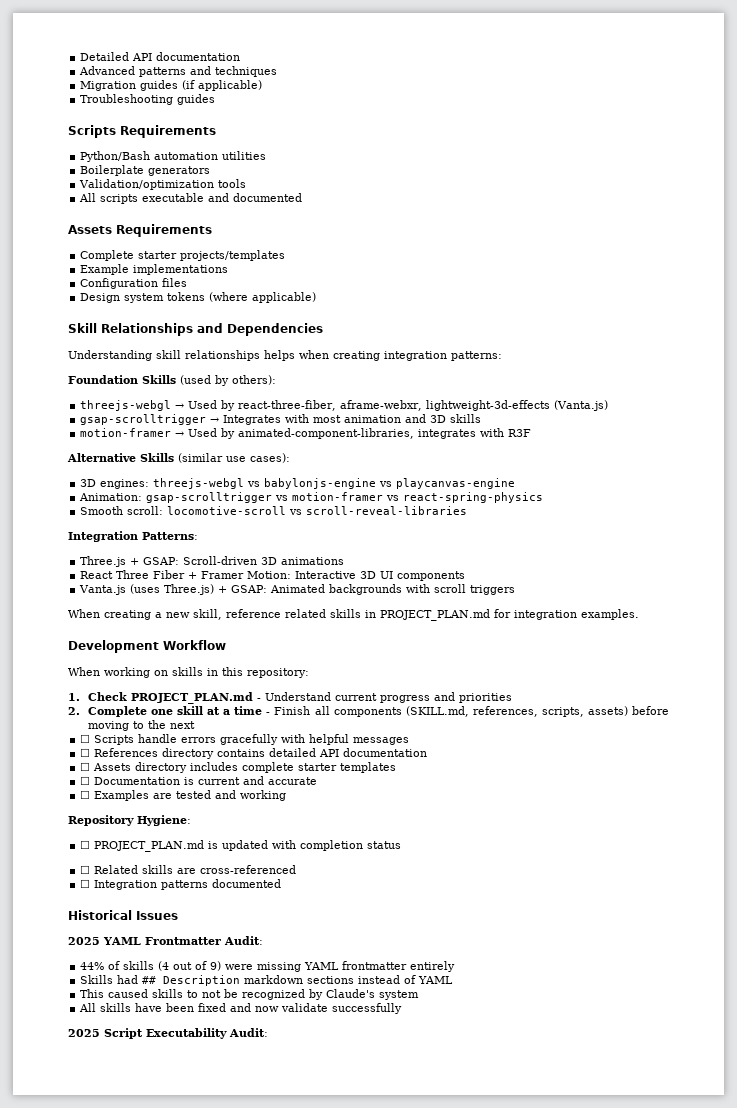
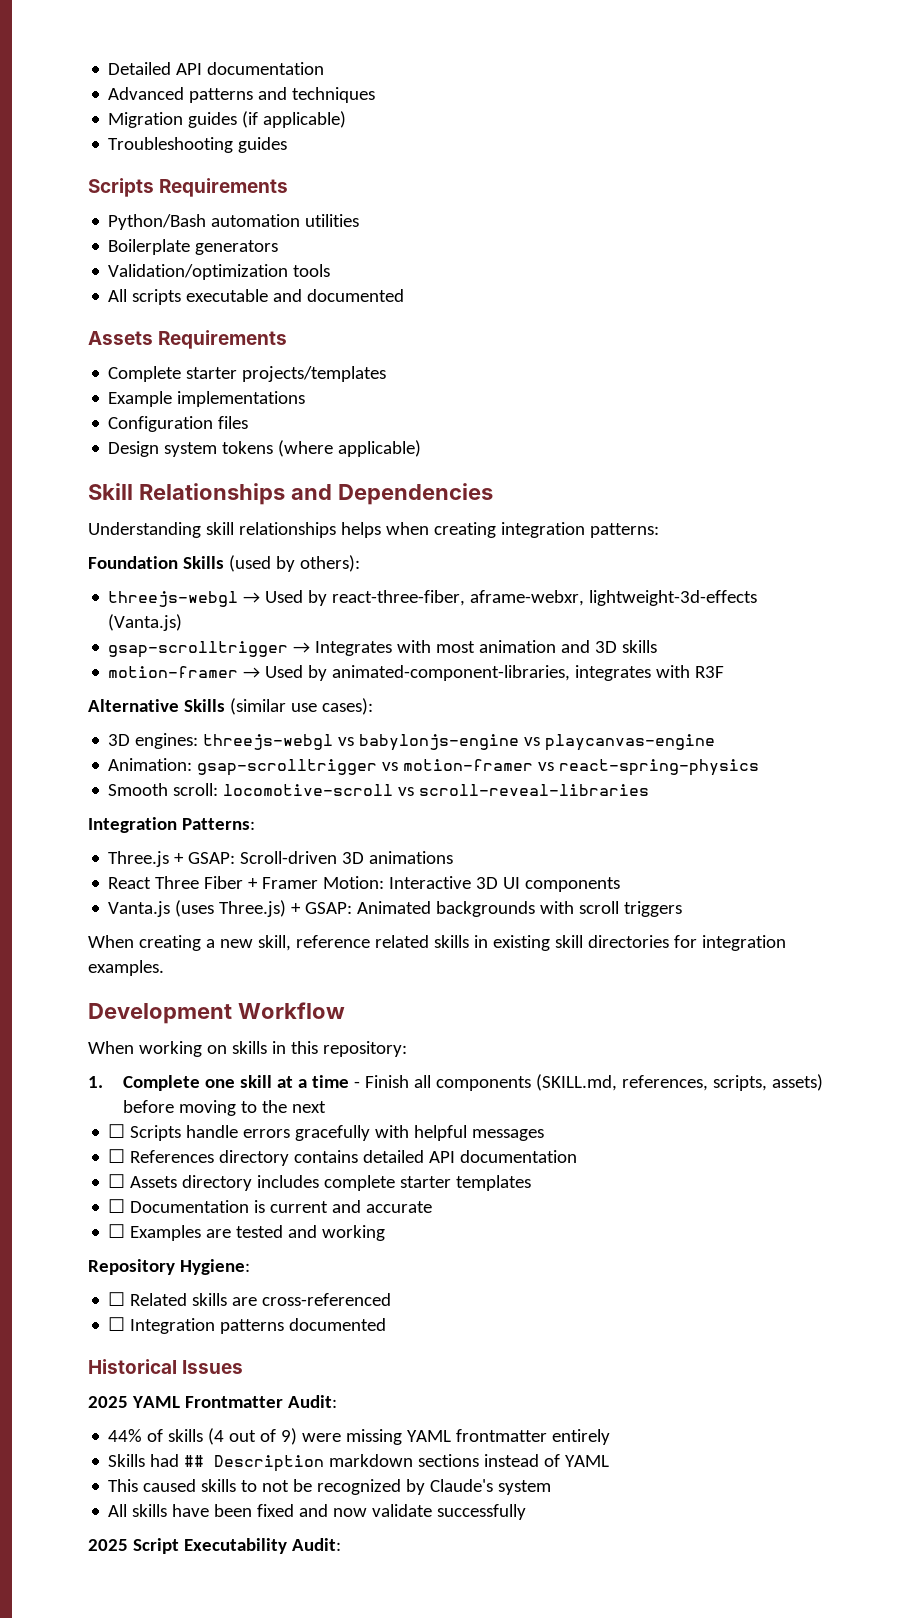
- When creating a new skill, reference related skills in PROJECT_PLAN.md for integration examples.
+ When creating a new skill, reference related skills in existing skill directories for integration examples.
- 1. Check PROJECT_PLAN.md - Understand current progress and priorities
- 2. Complete one skill at a time - Finish all components (SKILL.md, references, scripts, assets) before moving to the next
+ 1. Complete one skill at a time - Finish all components (SKILL.md, references, scripts, assets) before moving to the next
- ☐ PROJECT_PLAN.md is updated with completion status

